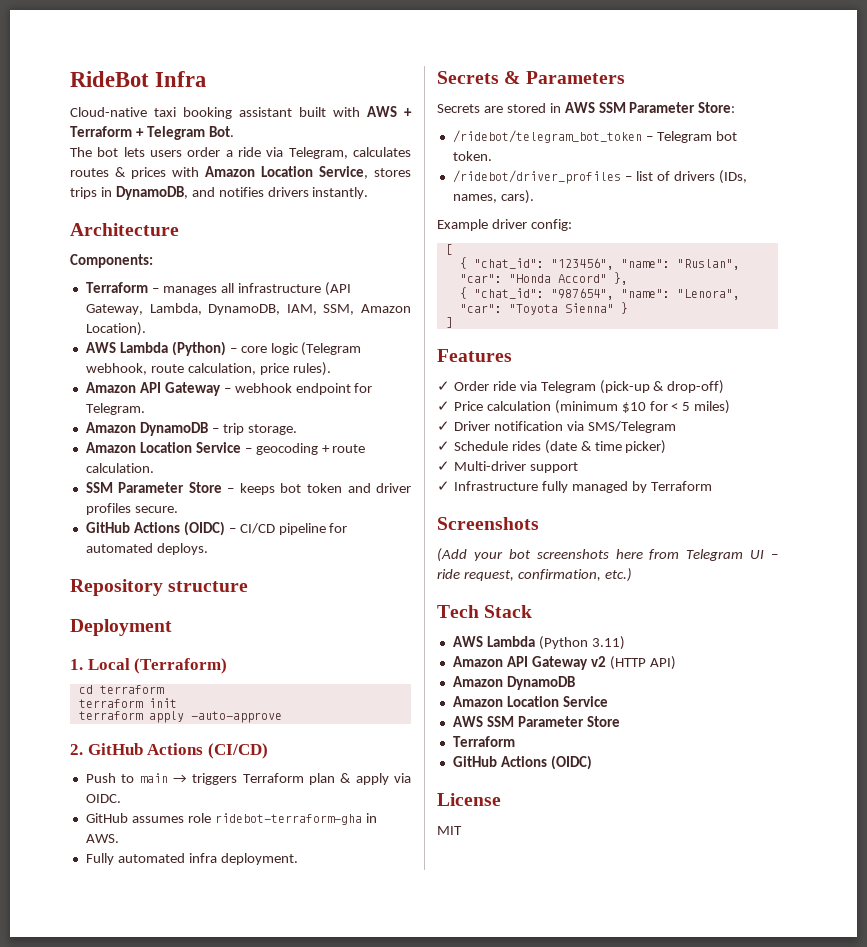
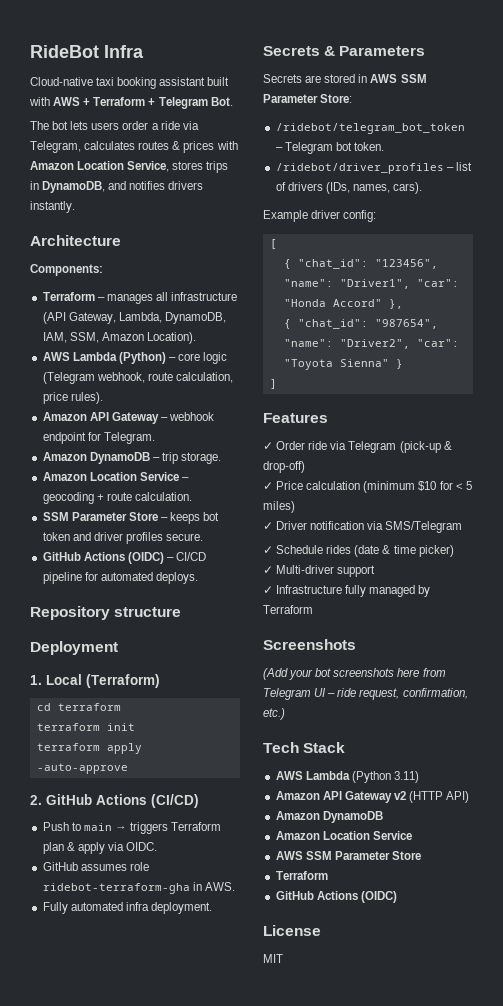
- { "chat_id": "123456", "name": "Ruslan", "car": "Honda Accord" },
+ { "chat_id": "123456", "name": "Driver1", "car": "Honda Accord" },
- { "chat_id": "987654", "name": "Lenora", "car": "Toyota Sienna" }
+ { "chat_id": "987654", "name": "Driver2", "car": "Toyota Sienna" }

